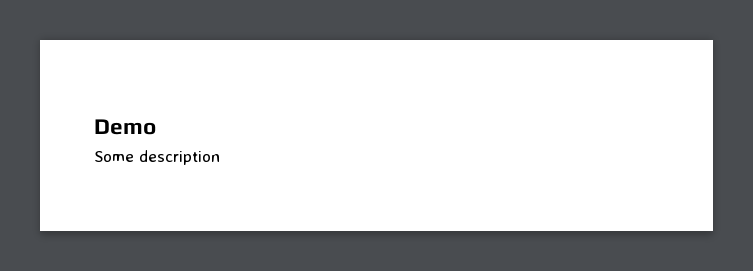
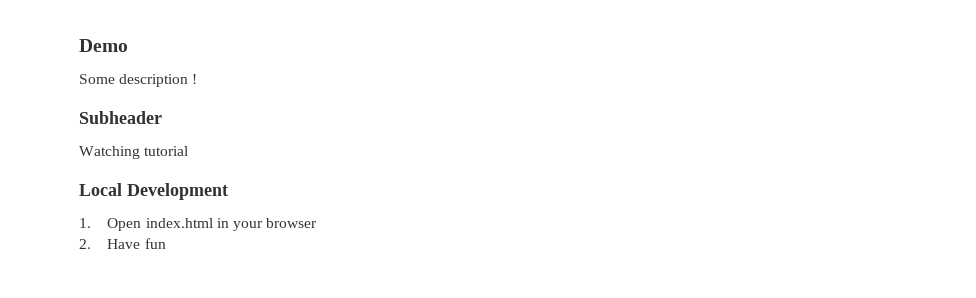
- Some description
+ Some description !
+ Subheader
+ Watching tutorial
+ Local Development
+ 1. Open index.html in your browser
+ 2. Have fun

